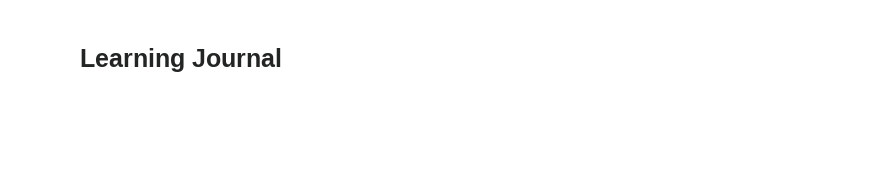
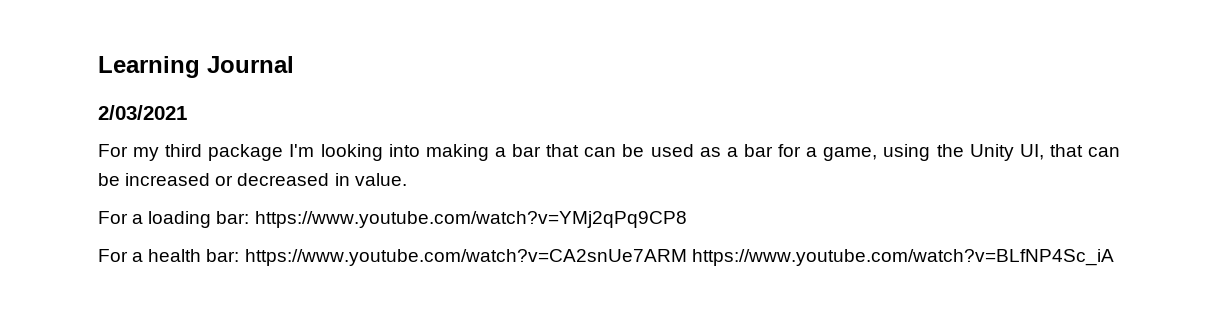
+ 2/03/2021
+ For my third package I'm looking into making a bar that can be used as a bar for a game, using the Unity UI, that can be increased or decreased in value.
+ For a loading bar: https://www.youtube.com/watch?v=YMj2qPq9CP8
+ For a health bar: https://www.youtube.com/watch?v=CA2snUe7ARM https://www.youtube.com/watch?v=BLfNP4Sc_iA

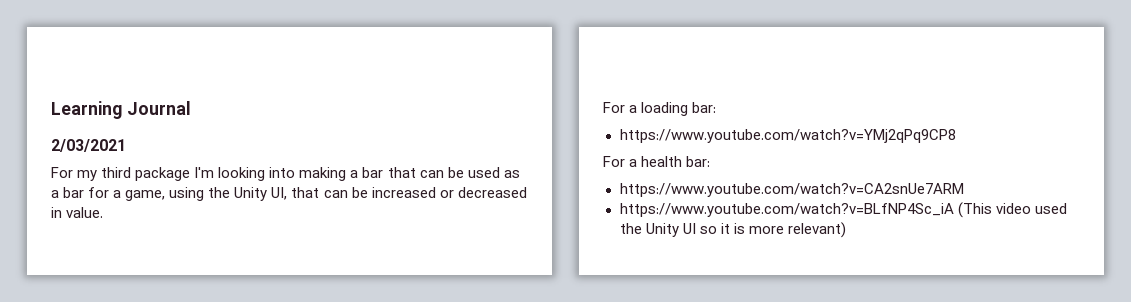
- For a loading bar: https://www.youtube.com/watch?v=YMj2qPq9CP8
+ For a loading bar:
+ https://www.youtube.com/watch?v=YMj2qPq9CP8
- For a health bar: https://www.youtube.com/watch?v=CA2snUe7ARM https://www.youtube.com/watch?v=BLfNP4Sc_iA
+ For a health bar:
+ https://www.youtube.com/watch?v=CA2snUe7ARM
+ https://www.youtube.com/watch?v=BLfNP4Sc_iA (This video used the Unity UI so it is more relevant)

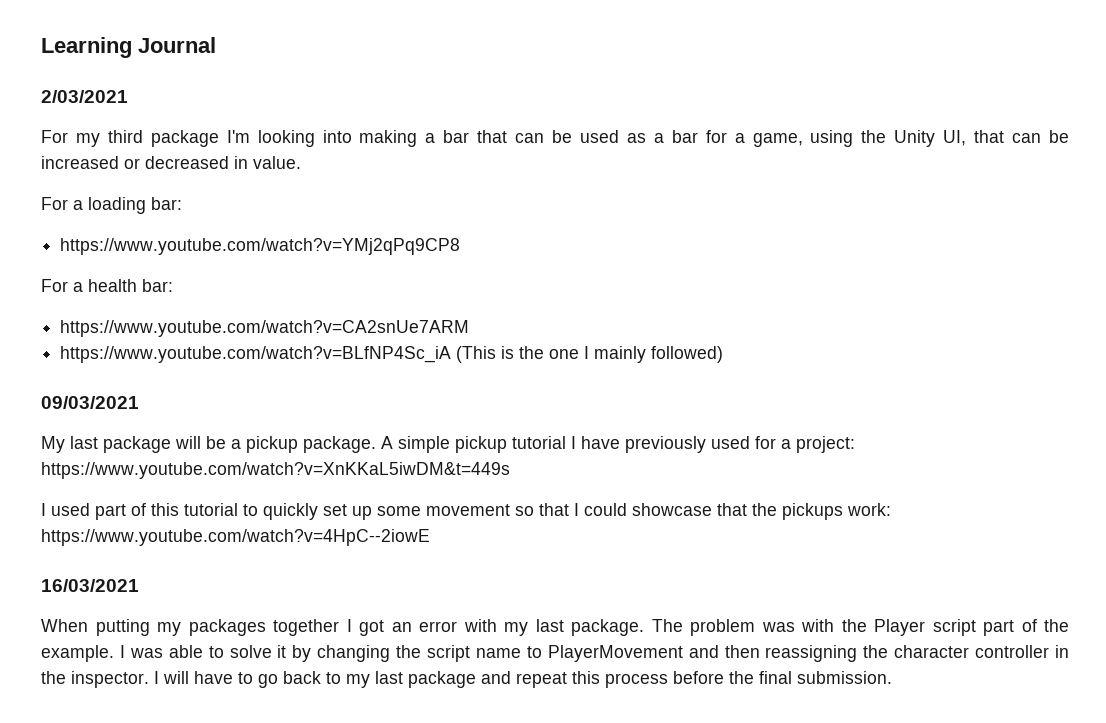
- https://www.youtube.com/watch?v=BLfNP4Sc_iA (This video used the Unity UI so it is more relevant)
+ https://www.youtube.com/watch?v=BLfNP4Sc_iA (This is the one I mainly followed)
+ 09/03/2021
+ My last package will be a pickup package. A simple pickup tutorial I have previously used for a project: https://www.youtube.com/watch?v=XnKKaL5iwDM&t=449s
+ I used part of this tutorial to quickly set up some movement so that I could showcase that the pickups work: https://www.youtube.com/watch?v=4HpC--2iowE
+ 16/03/2021
+ When putting my packages together I got an error with my last package. The problem was with the Player script part of the example. I was able to solve it by changing the script name to PlayerMovement and then reassigning the character controller in the inspector. I will have to go back to my last package and repeat this process before the final submission.

